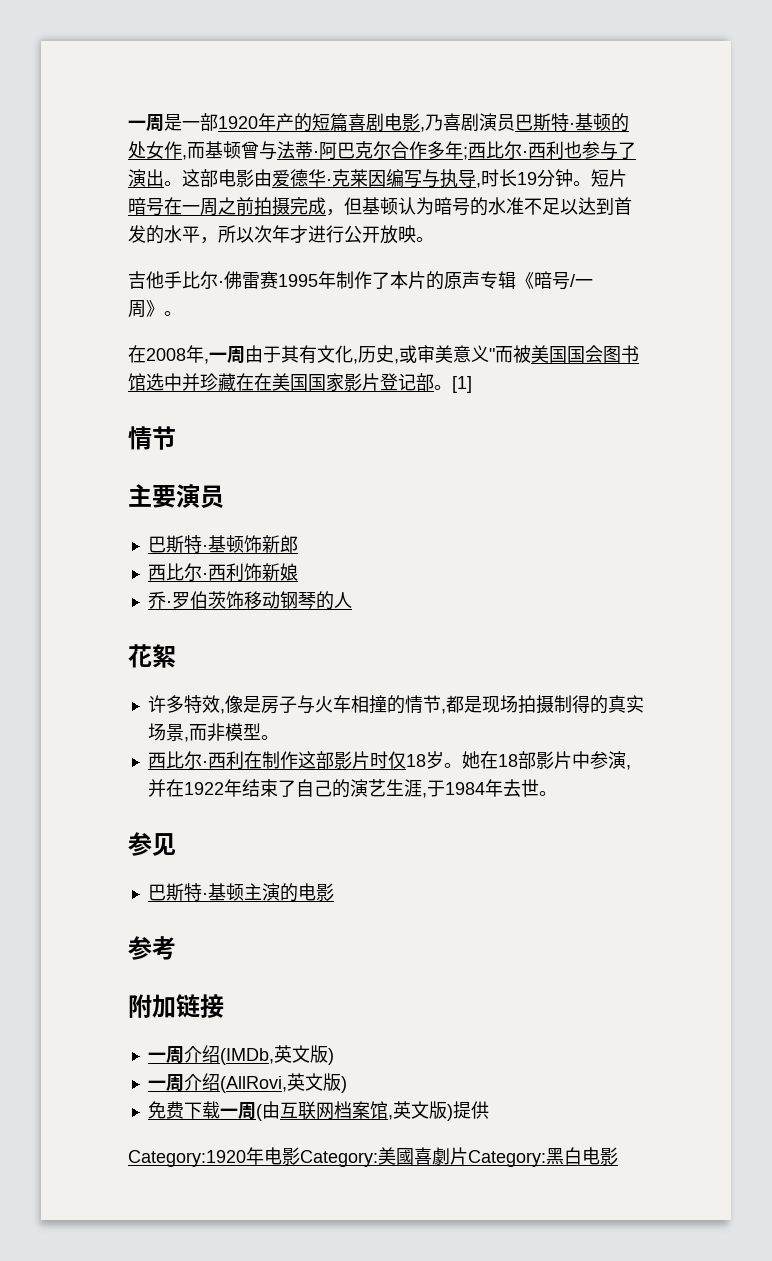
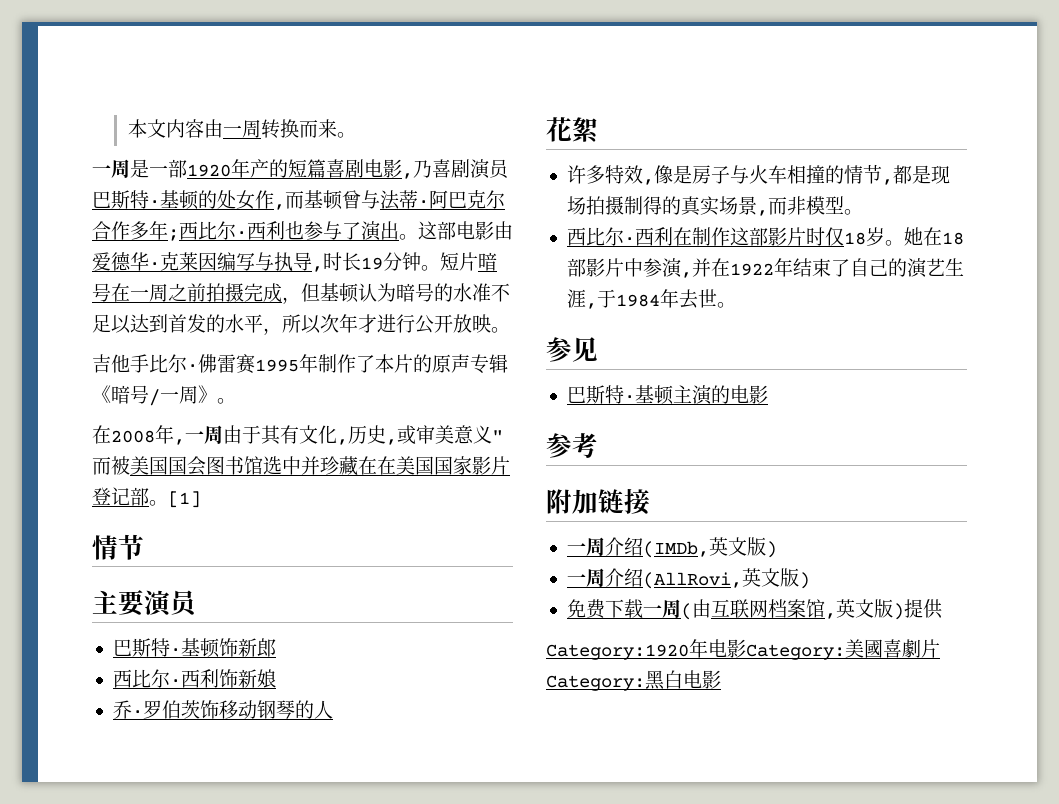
+ 本文内容由一周转换而来。

